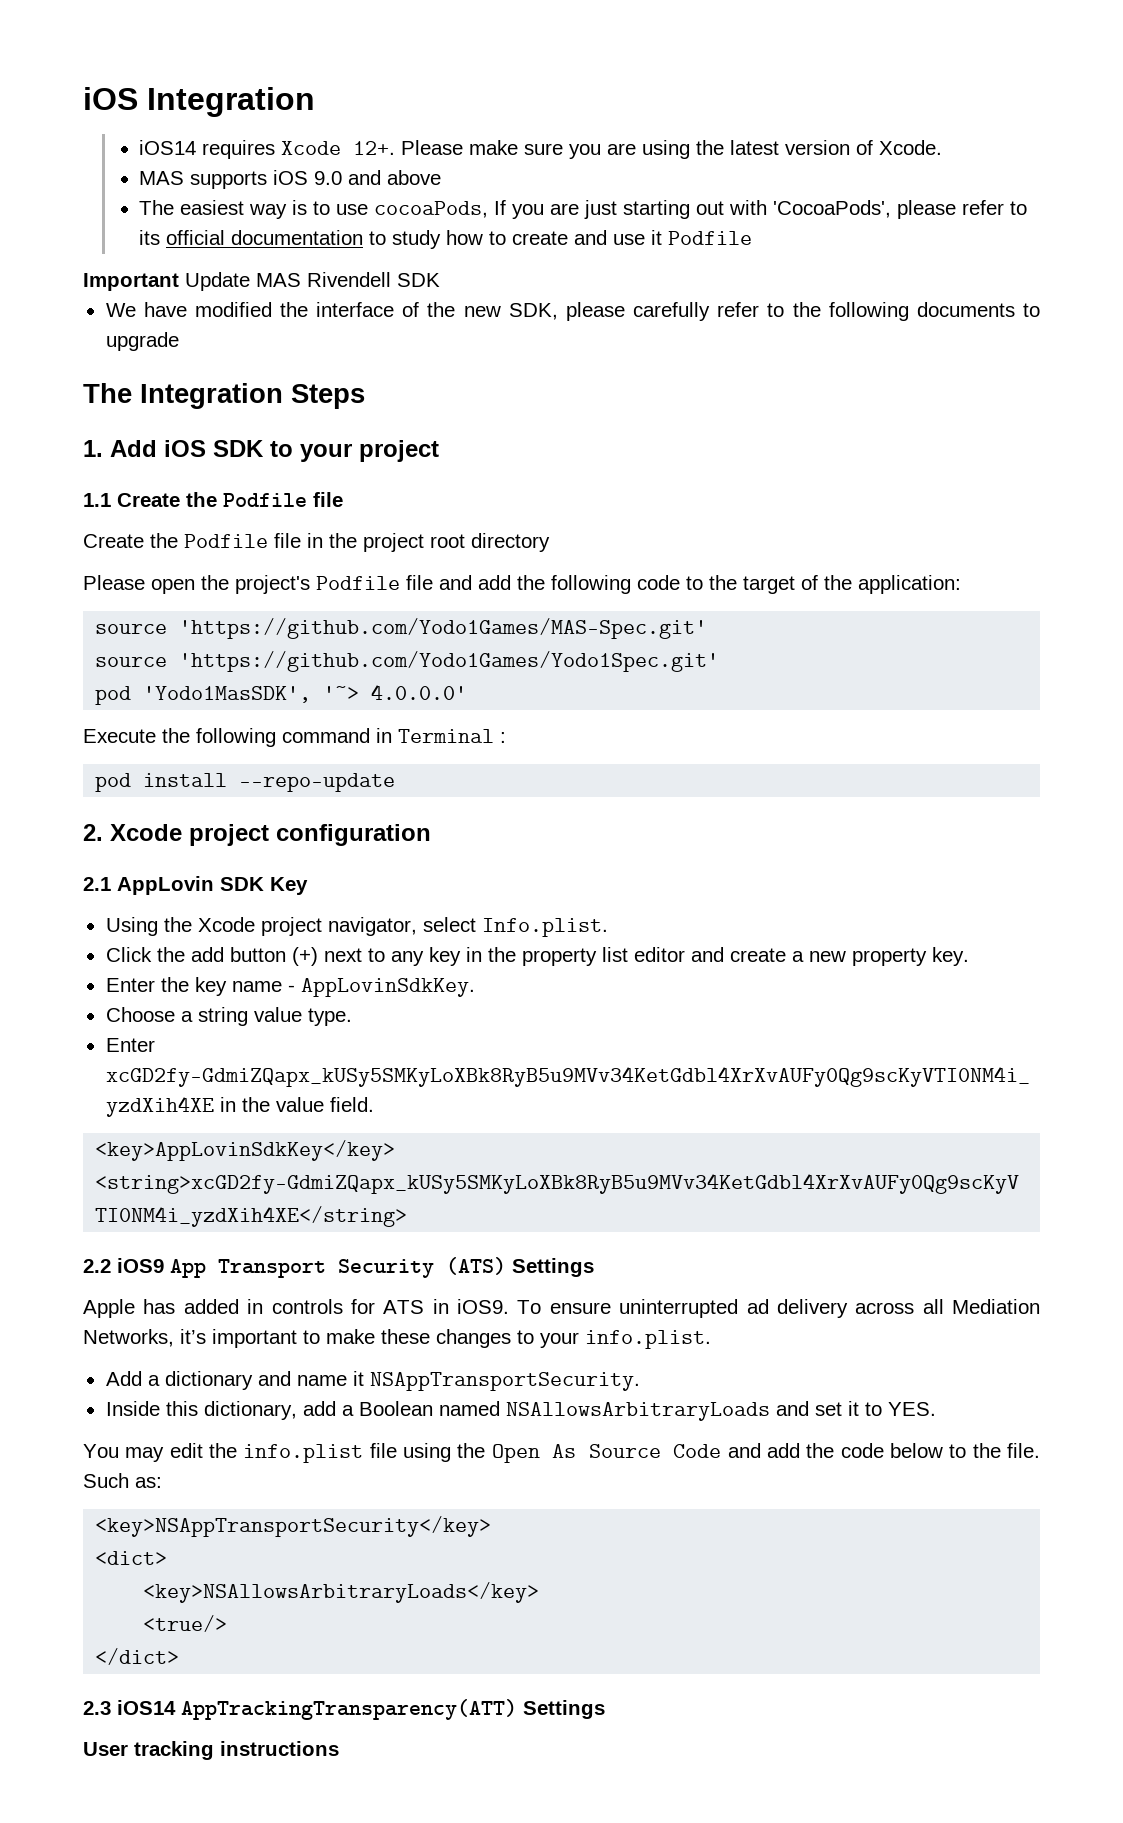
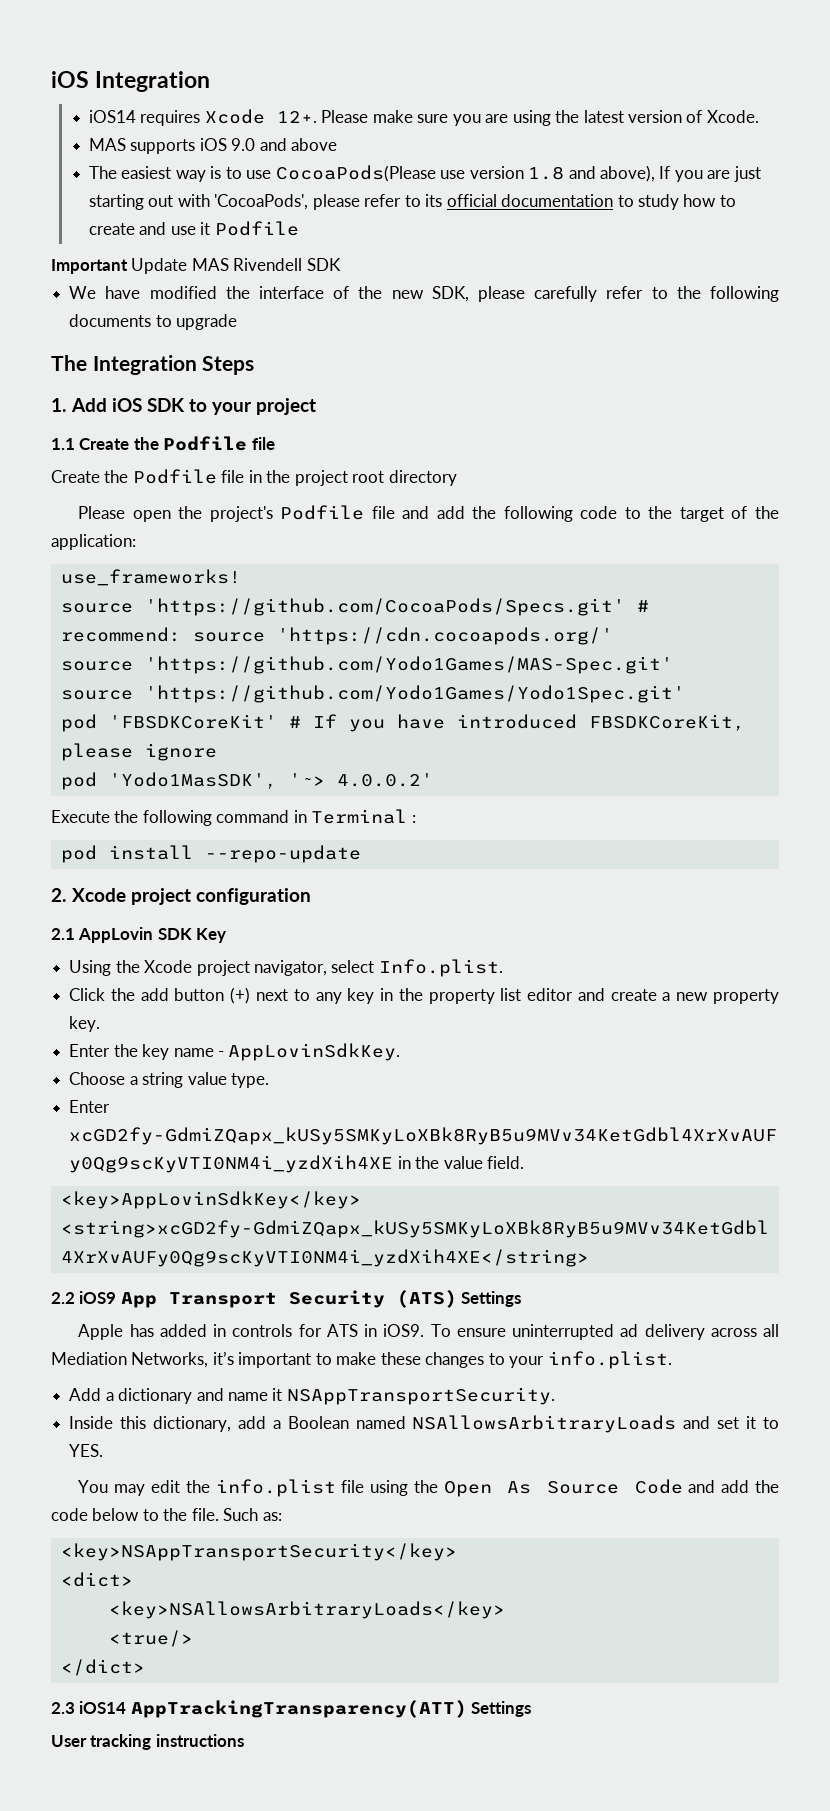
- The easiest way is to use cocoaPods, If you are just starting out with 'CocoaPods', please refer to its official documentation to study how to create and use it Podfile
+ The easiest way is to use CocoaPods(Please use version 1.8 and above), If you are just starting out with 'CocoaPods', please refer to its official documentation to study how to create and use it Podfile
+ use_frameworks!
+ source 'https://github.com/CocoaPods/Specs.git' # recommend: source 'https://cdn.cocoapods.org/'
  source 'https://github.com/Yodo1Games/MAS-Spec.git'
  source 'https://github.com/Yodo1Games/Yodo1Spec.git'
+ pod 'FBSDKCoreKit' # If you have introduced FBSDKCoreKit, please ignore
- pod 'Yodo1MasSDK', '~> 4.0.0.0'
+ pod 'Yodo1MasSDK', '~> 4.0.0.2'

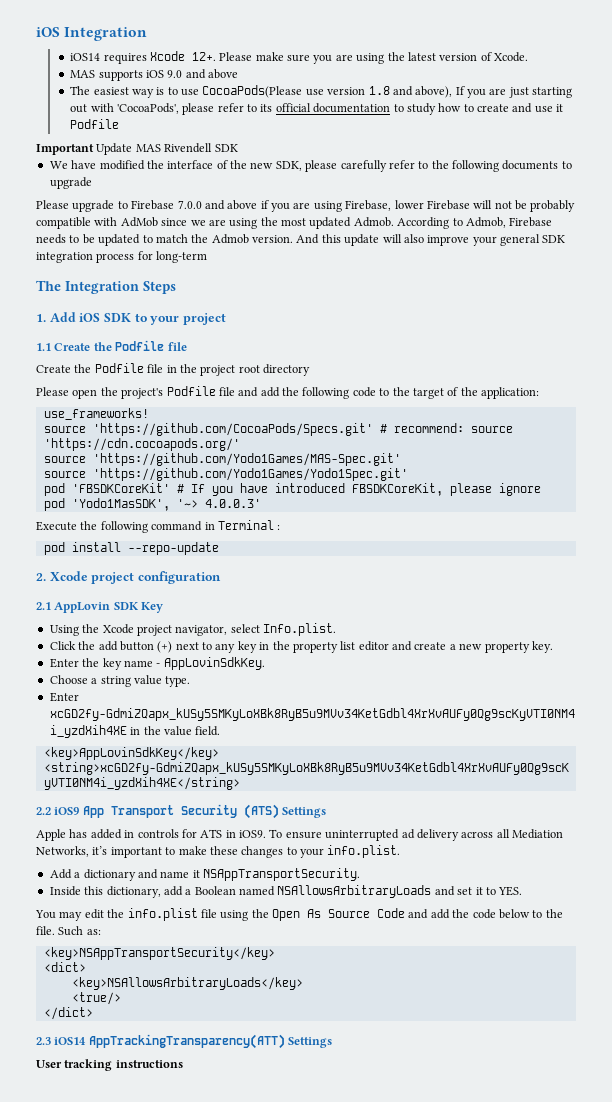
+ Please upgrade to Firebase 7.0.0 and above if you are using Firebase, lower Firebase will not be probably compatible with AdMob since we are using the most updated Admob. According to Admob, Firebase needs to be updated to match the Admob version. And this update will also improve your general SDK integration process for long-term
- pod 'Yodo1MasSDK', '~> 4.0.0.2'
+ pod 'Yodo1MasSDK', '~> 4.0.0.3'

